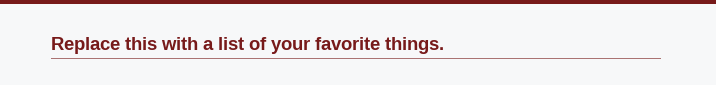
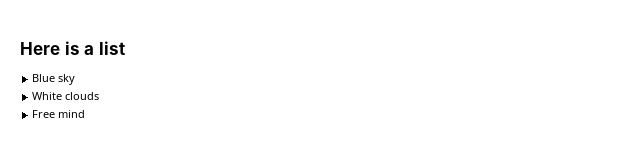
- Replace this with a list of your favorite things.
+ Here is a list
+ Blue sky
+ White clouds
+ Free mind

